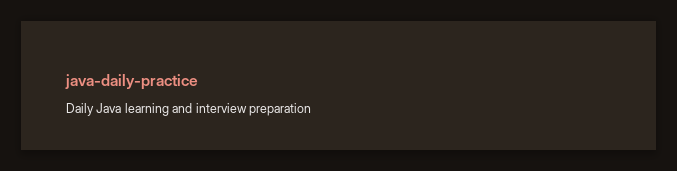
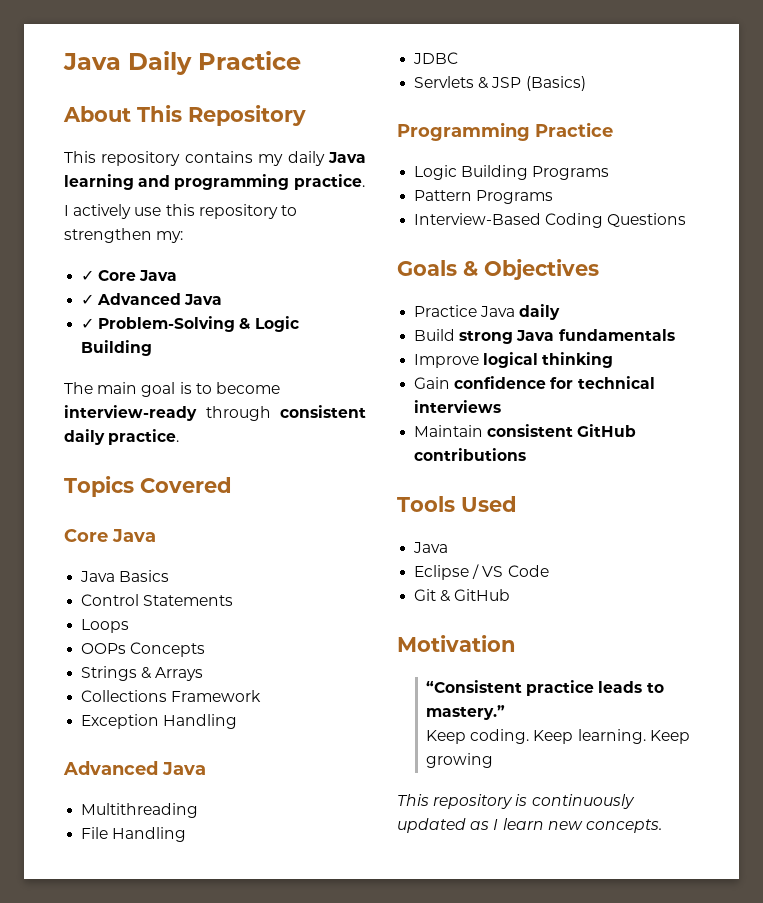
- java-daily-practice
- Daily Java learning and interview preparation
+ Java Daily Practice
+ About This Repository
+ This repository contains my daily Java learning and programming practice.
+ I actively use this repository to strengthen my:
+ ✓ Core Java
+ ✓ Advanced Java
+ ✓ Problem-Solving & Logic Building
+ The main goal is to become interview-ready through consistent daily practice.
+ Topics Covered
+ Core Java
+ Java Basics
+ Control Statements
+ Loops
+ OOPs Concepts
+ Strings & Arrays
+ Collections Framework
+ Exception Handling
+ Advanced Java
+ Multithreading
+ File Handling
+ JDBC
+ Servlets & JSP (Basics)
+ Programming Practice
+ Logic Building Programs
+ Pattern Programs
+ Interview-Based Coding Questions
+ Goals & Objectives
+ Practice Java daily
+ Build strong Java fundamentals
+ Improve logical thinking
+ Gain confidence for technical interviews
+ Maintain consistent GitHub contributions
+ Tools Used
+ Java
+ Eclipse / VS Code
+ Git & GitHub
+ Motivation
+ “Consistent practice leads to mastery.”
+ Keep coding. Keep learning. Keep growing
+ This repository is continuously updated as I learn new concepts.

